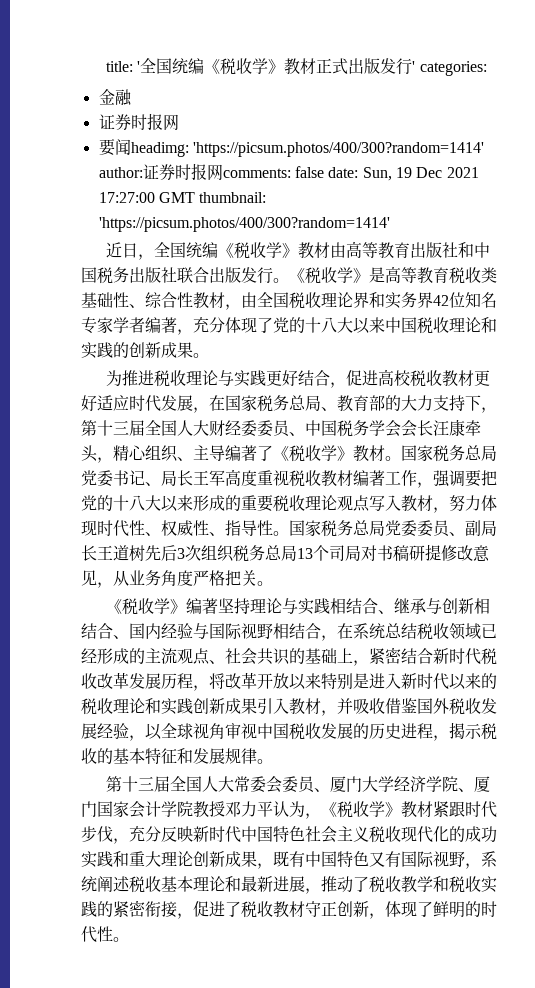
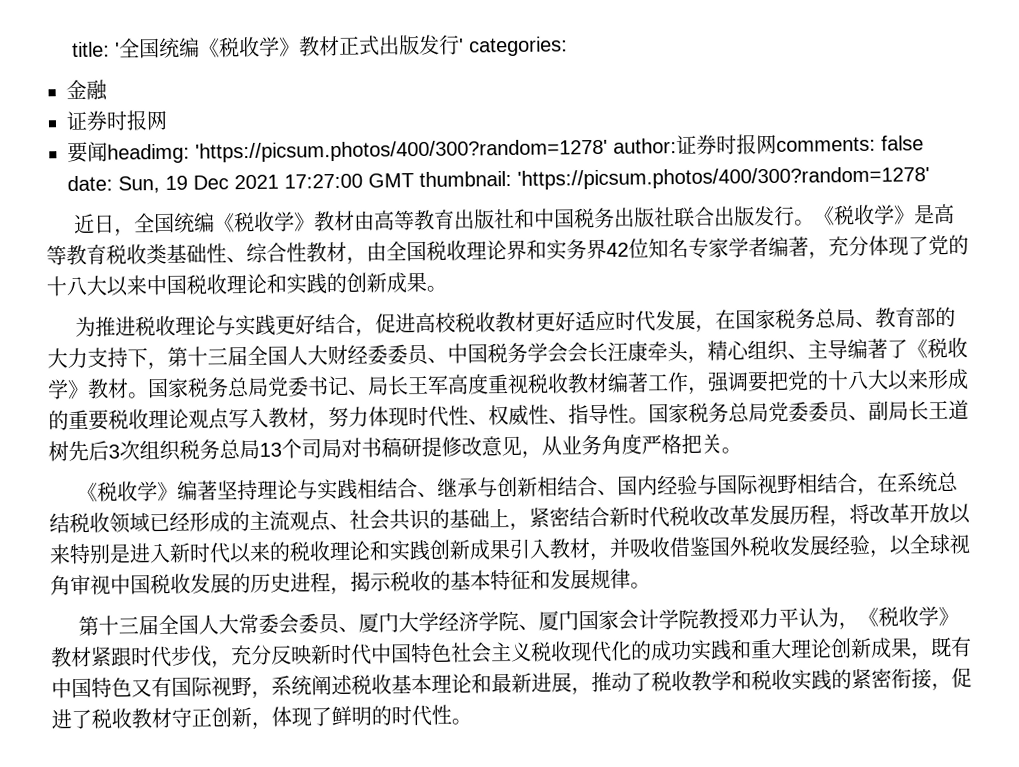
- 要闻headimg: 'https://picsum.photos/400/300?random=1414' author:证券时报网comments: false date: Sun, 19 Dec 2021 17:27:00 GMT thumbnail: 'https://picsum.photos/400/300?random=1414'
+ 要闻headimg: 'https://picsum.photos/400/300?random=1278' author:证券时报网comments: false date: Sun, 19 Dec 2021 17:27:00 GMT thumbnail: 'https://picsum.photos/400/300?random=1278'

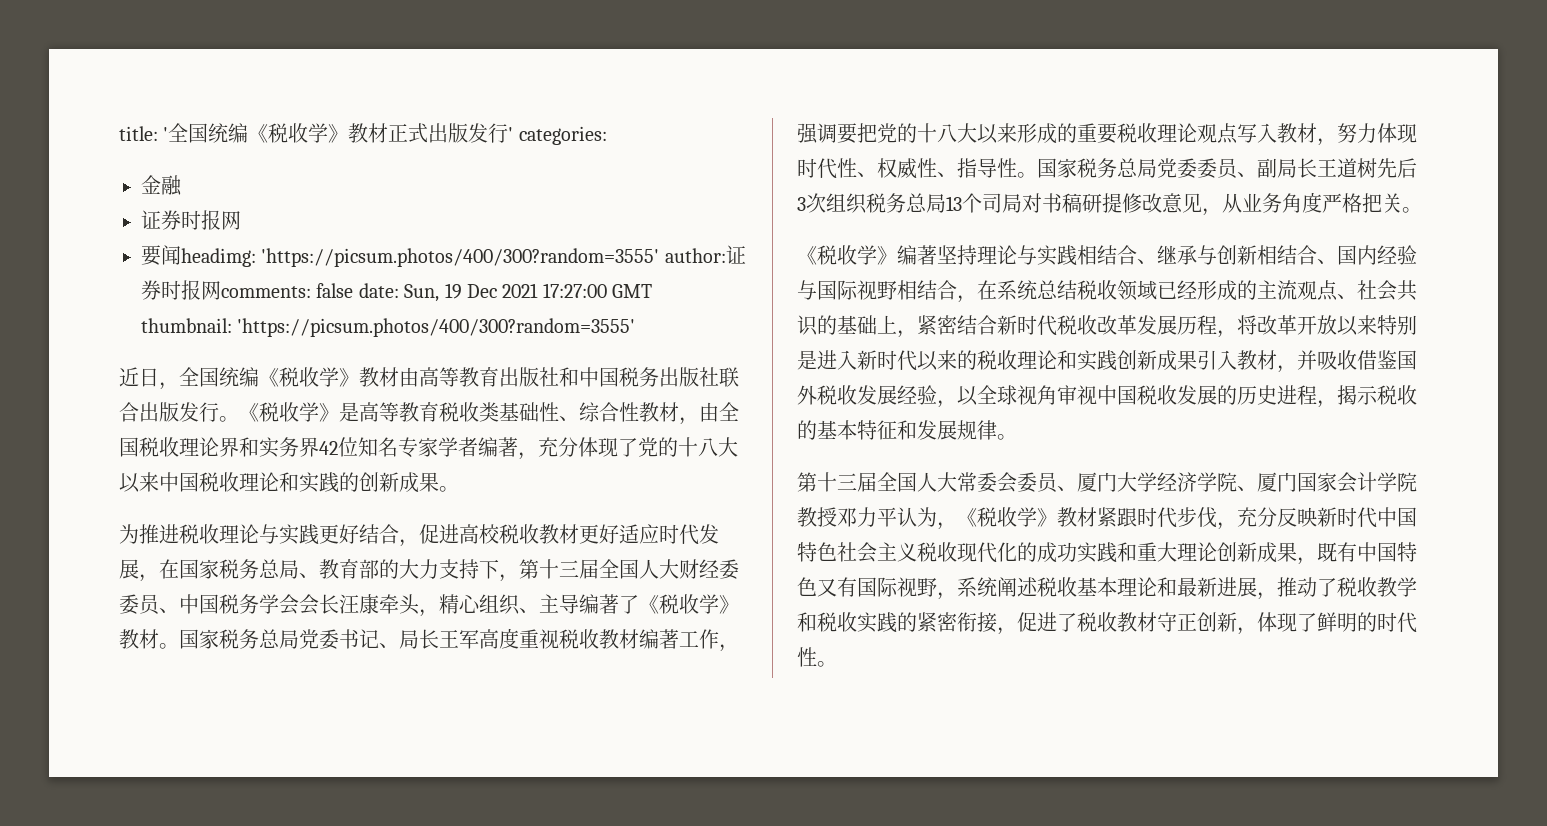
- 要闻headimg: 'https://picsum.photos/400/300?random=1278' author:证券时报网comments: false date: Sun, 19 Dec 2021 17:27:00 GMT thumbnail: 'https://picsum.photos/400/300?random=1278'
+ 要闻headimg: 'https://picsum.photos/400/300?random=3555' author:证券时报网comments: false date: Sun, 19 Dec 2021 17:27:00 GMT thumbnail: 'https://picsum.photos/400/300?random=3555'

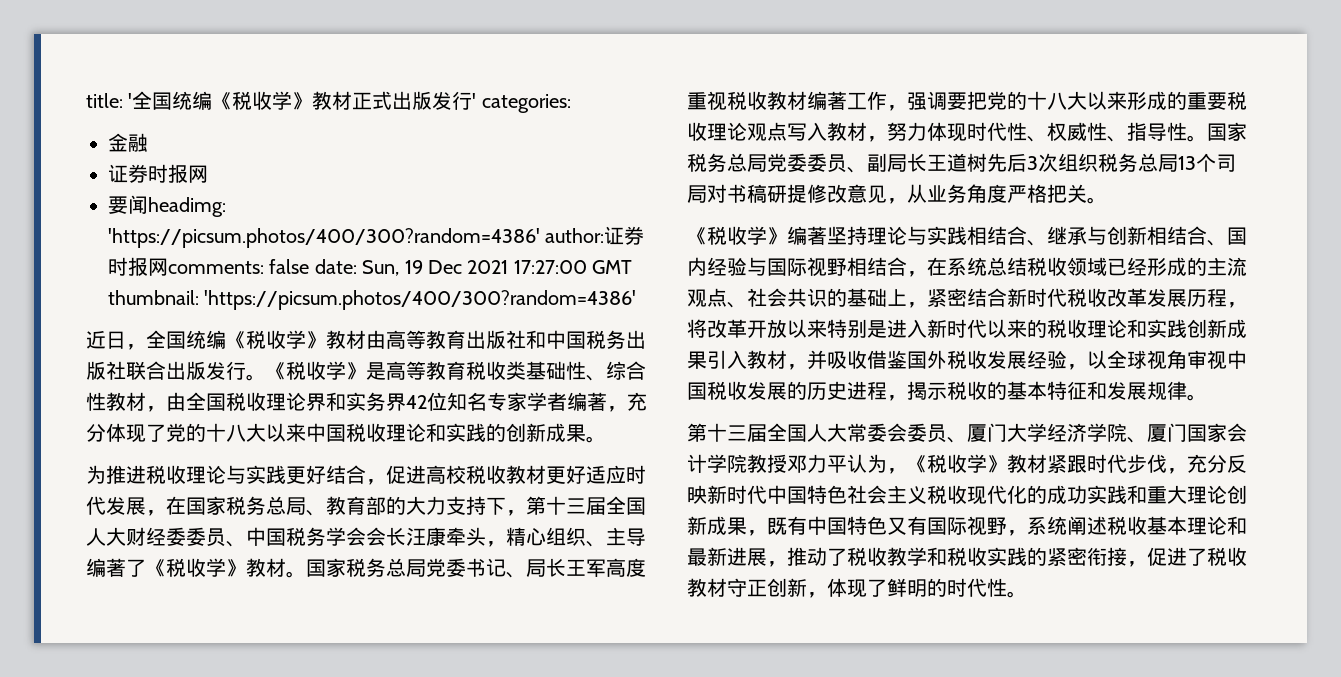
- 要闻headimg: 'https://picsum.photos/400/300?random=3555' author:证券时报网comments: false date: Sun, 19 Dec 2021 17:27:00 GMT thumbnail: 'https://picsum.photos/400/300?random=3555'
+ 要闻headimg: 'https://picsum.photos/400/300?random=4386' author:证券时报网comments: false date: Sun, 19 Dec 2021 17:27:00 GMT thumbnail: 'https://picsum.photos/400/300?random=4386'

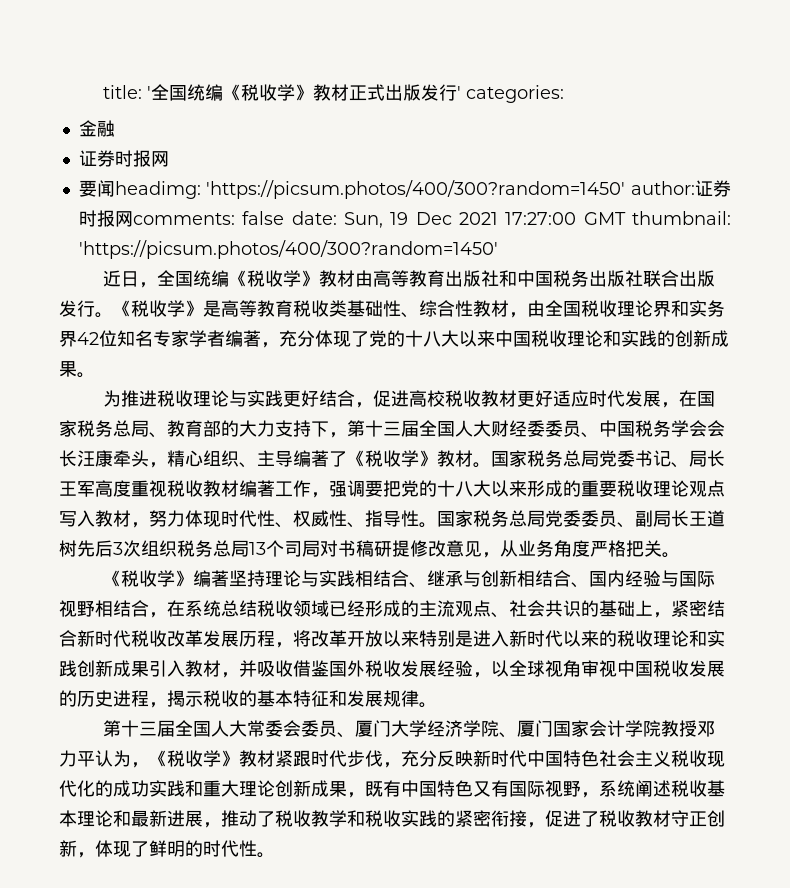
- 要闻headimg: 'https://picsum.photos/400/300?random=4386' author:证券时报网comments: false date: Sun, 19 Dec 2021 17:27:00 GMT thumbnail: 'https://picsum.photos/400/300?random=4386'
+ 要闻headimg: 'https://picsum.photos/400/300?random=1450' author:证券时报网comments: false date: Sun, 19 Dec 2021 17:27:00 GMT thumbnail: 'https://picsum.photos/400/300?random=1450'

